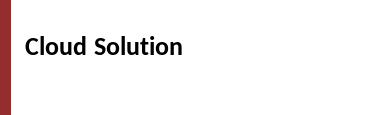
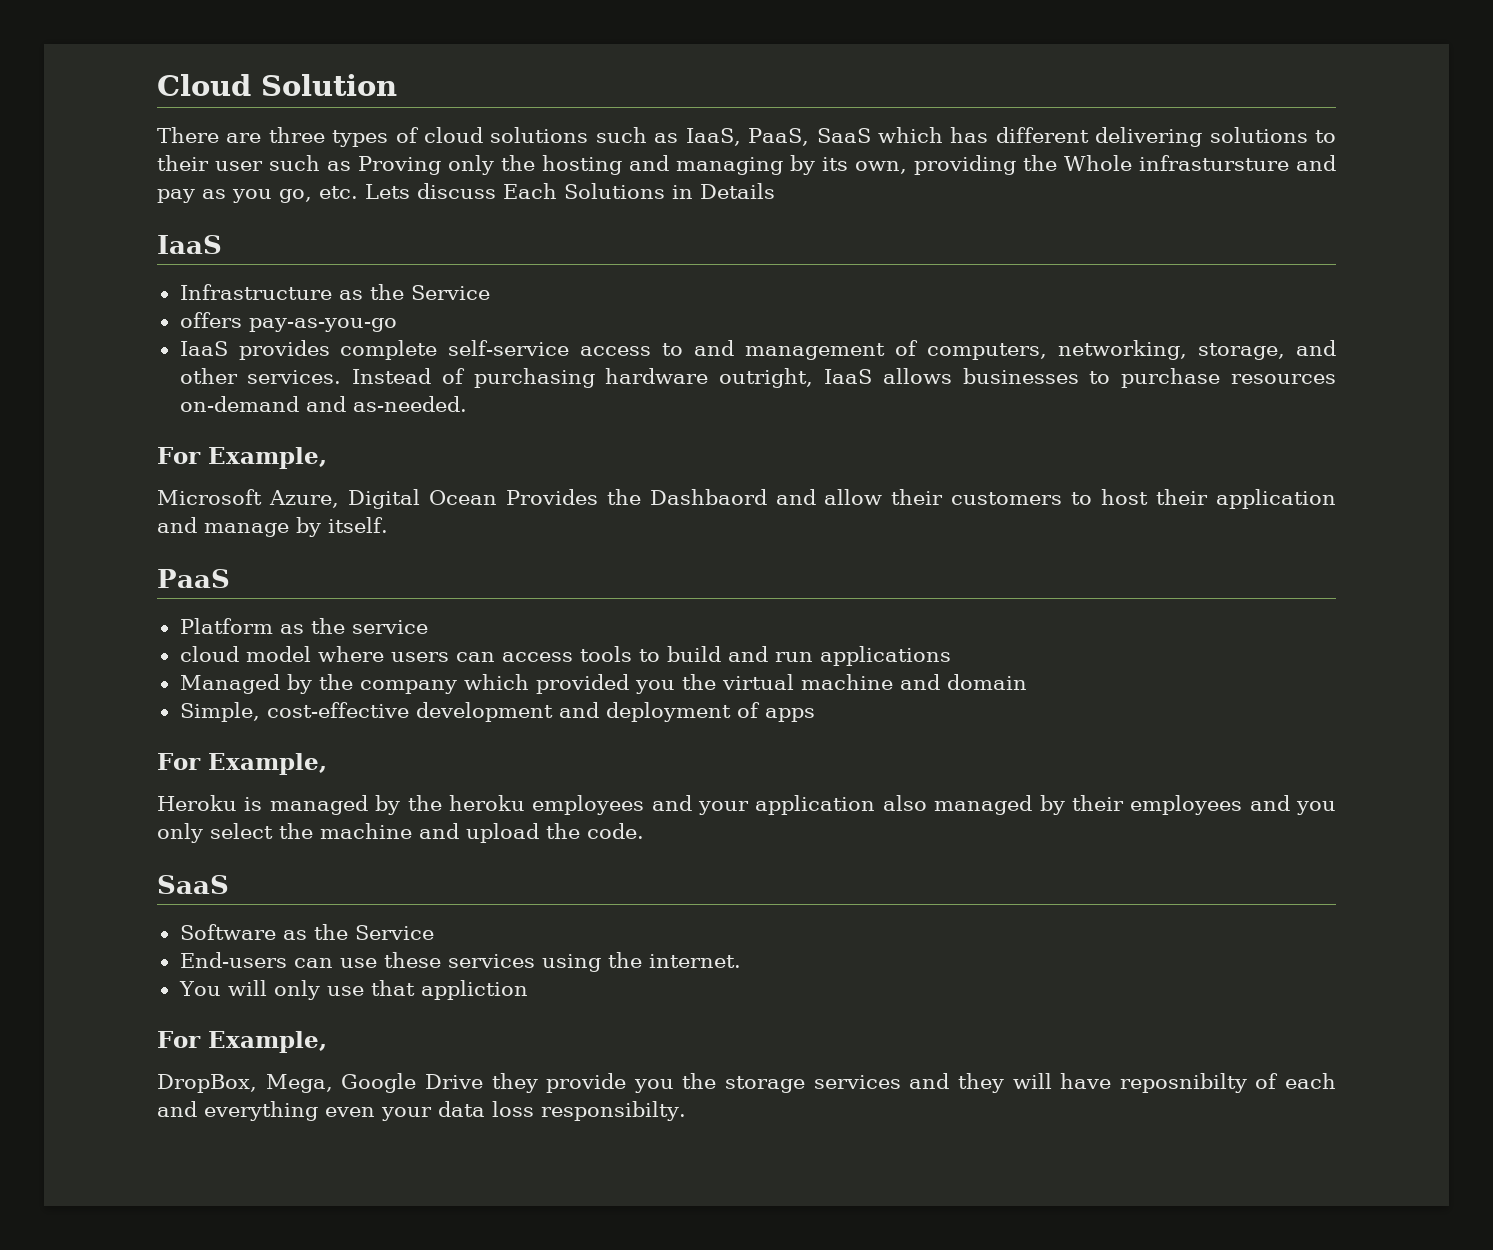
+ There are three types of cloud solutions such as IaaS, PaaS, SaaS which has different delivering solutions to their user such as Proving only the hosting and managing by its own, providing the Whole infrastursture and pay as you go, etc. Lets discuss Each Solutions in Details
+ IaaS
+ Infrastructure as the Service
+ offers pay-as-you-go
+ IaaS provides complete self-service access to and management of computers, networking, storage, and other services. Instead of purchasing hardware outright, IaaS allows businesses to purchase resources on-demand and as-needed.
+ For Example,
+ Microsoft Azure, Digital Ocean Provides the Dashbaord and allow their customers to host their application and manage by itself.
+ PaaS
+ Platform as the service
+ cloud model where users can access tools to build and run applications
+ Managed by the company which provided you the virtual machine and domain
+ Simple, cost-effective development and deployment of apps
+ For Example,
+ Heroku is managed by the heroku employees and your application also managed by their employees and you only select the machine and upload the code.
+ SaaS
+ Software as the Service
+ End-users can use these services using the internet.
+ You will only use that appliction
+ For Example,
+ DropBox, Mega, Google Drive they provide you the storage services and they will have reposnibilty of each and everything even your data loss responsibilty.

